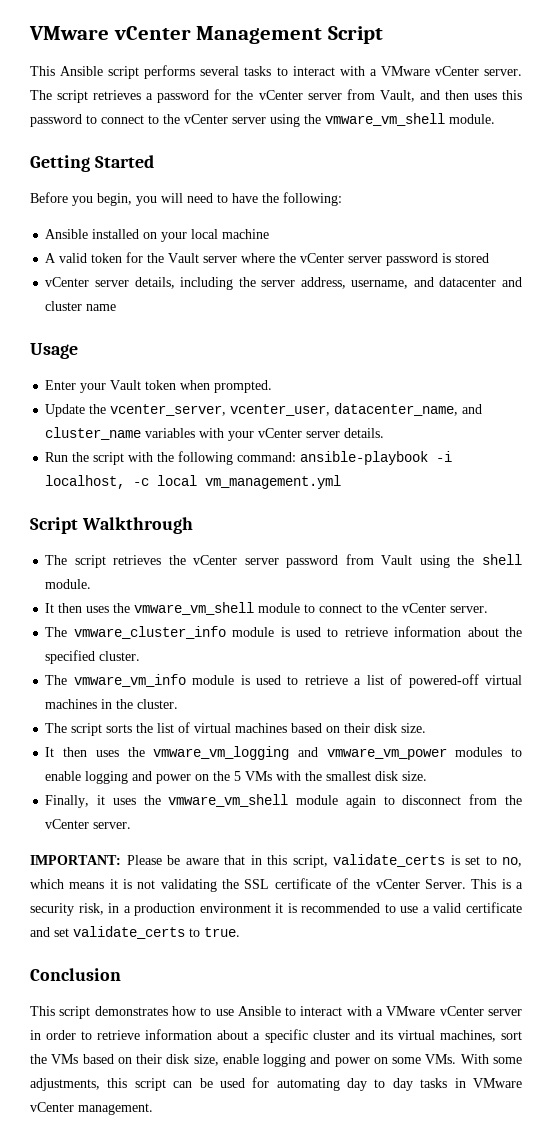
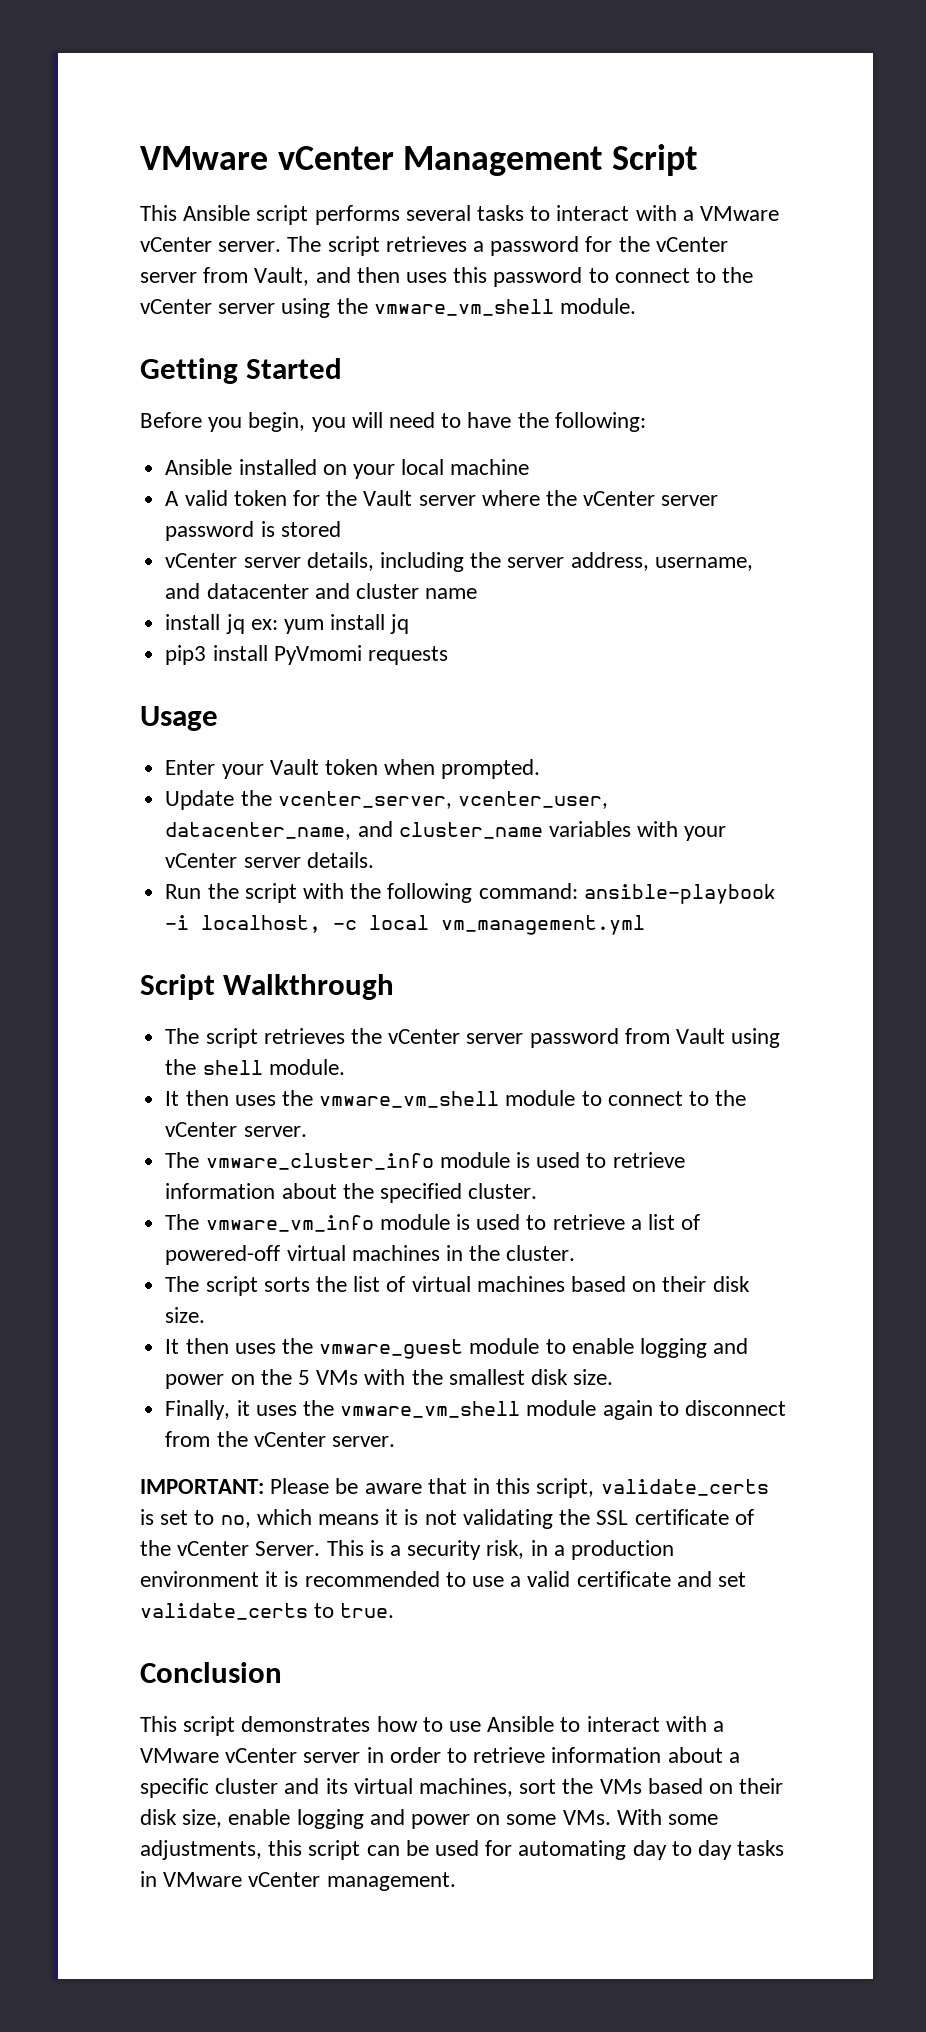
+ install jq ex: yum install jq
+ pip3 install PyVmomi requests
- It then uses the vmware_vm_logging and vmware_vm_power modules to enable logging and power on the 5 VMs with the smallest disk size.
+ It then uses the vmware_guest module to enable logging and power on the 5 VMs with the smallest disk size.

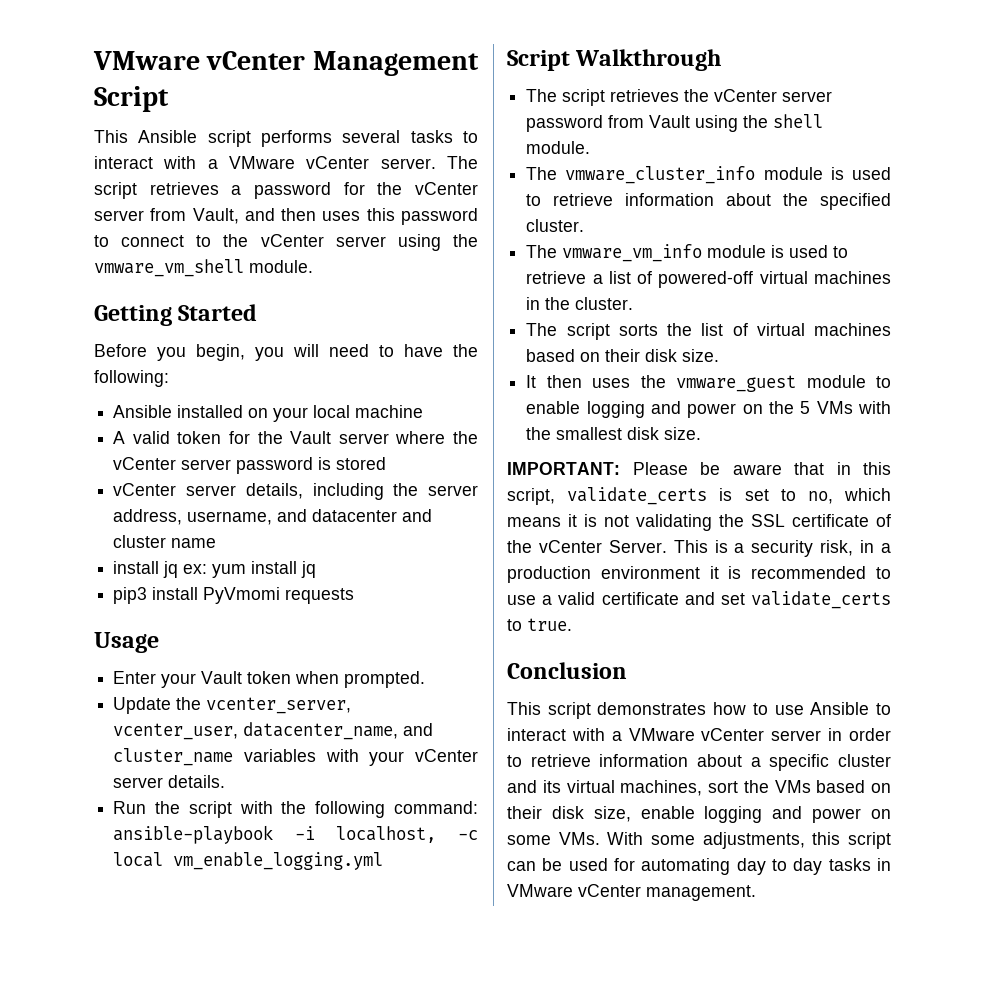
- Run the script with the following command: ansible-playbook -i localhost, -c local vm_management.yml
+ Run the script with the following command: ansible-playbook -i localhost, -c local vm_enable_logging.yml
- It then uses the vmware_vm_shell module to connect to the vCenter server.
- Finally, it uses the vmware_vm_shell module again to disconnect from the vCenter server.

